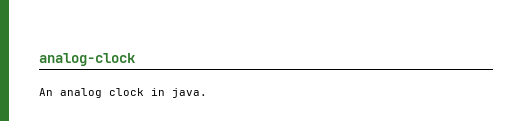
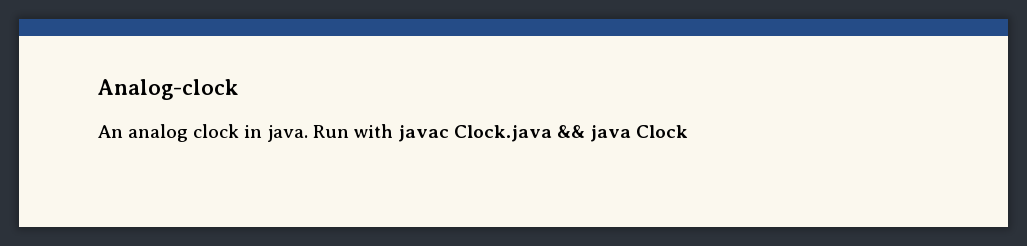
- analog-clock
+ Analog-clock
+ Run with javac Clock.java && java Clock

